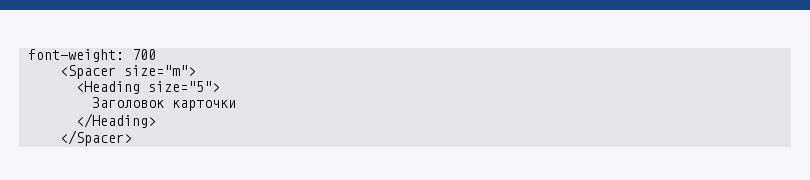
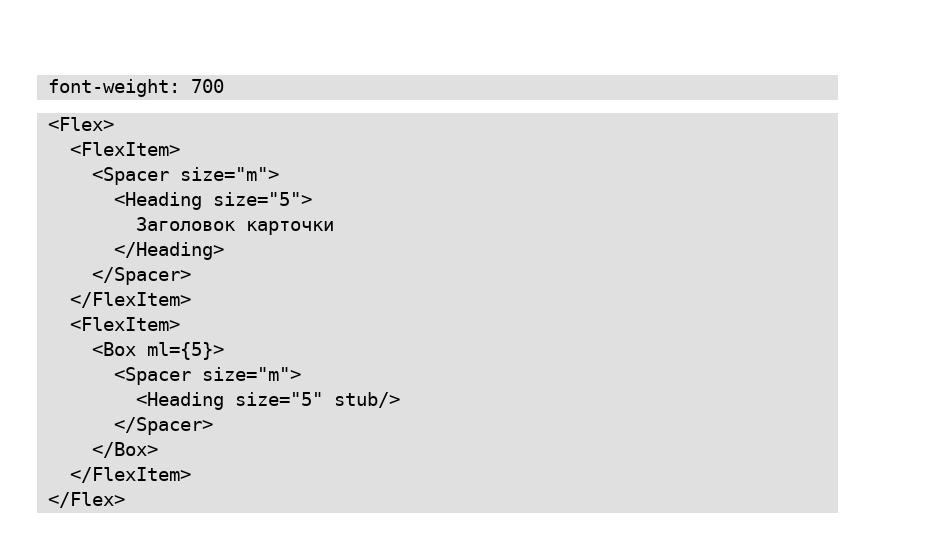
+ <Flex>
+ <FlexItem>
  </Heading>
  </Spacer>
+ </FlexItem>
+ <FlexItem>
+ <Box ml={5}>
+ <Spacer size="m">
+ <Heading size="5" stub/>
+ </Spacer>
+ </Box>
+ </FlexItem>
+ </Flex>

